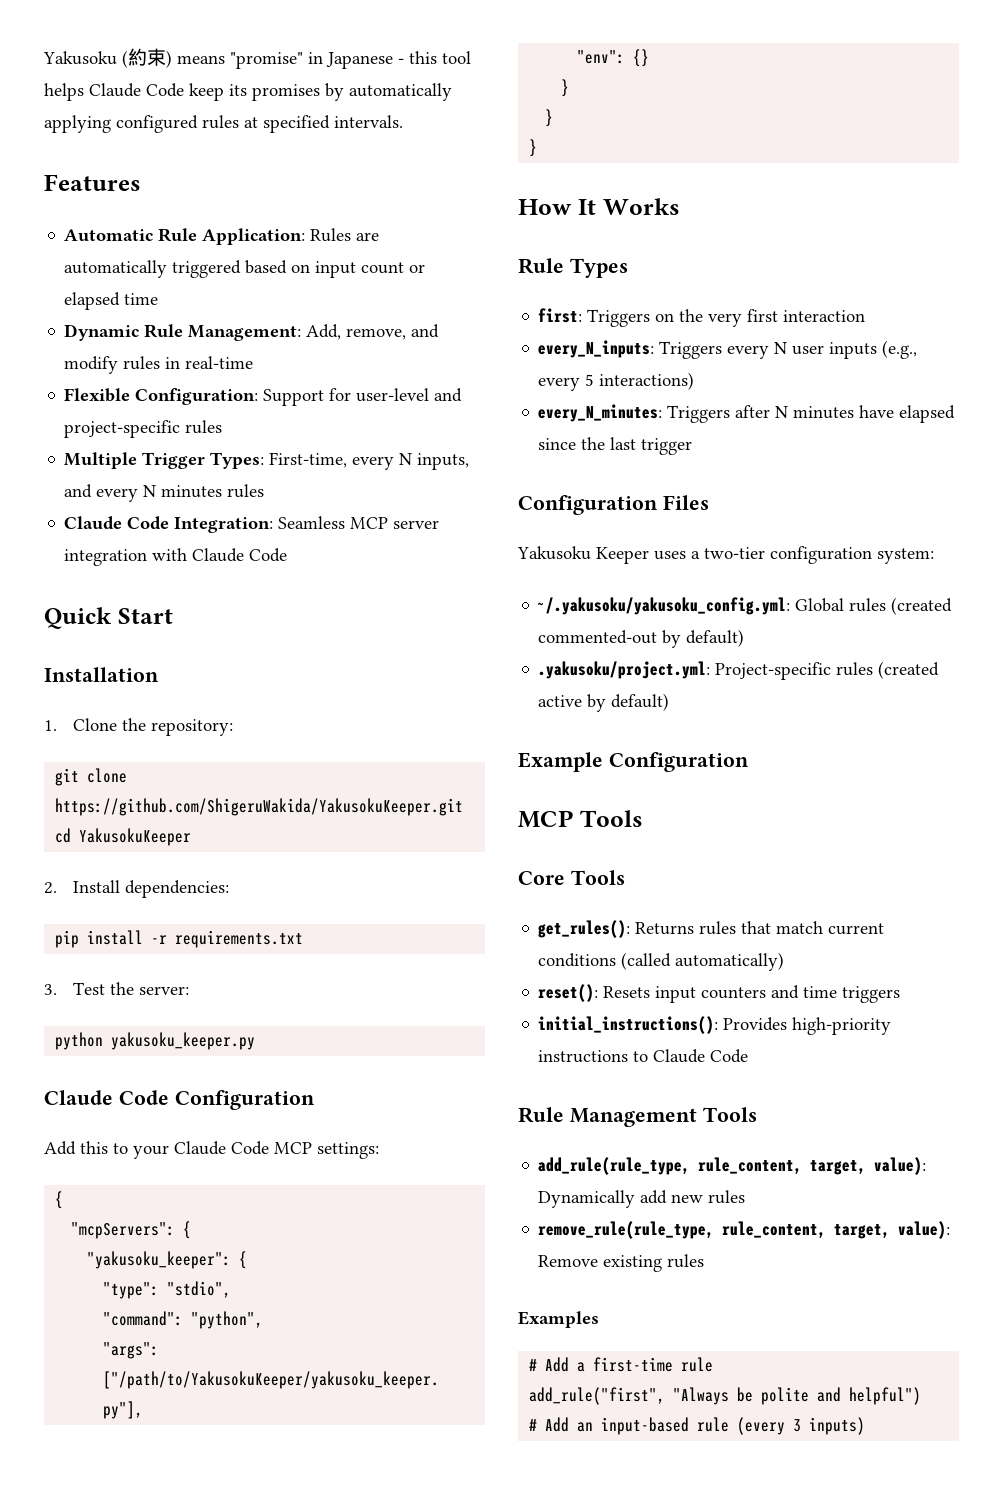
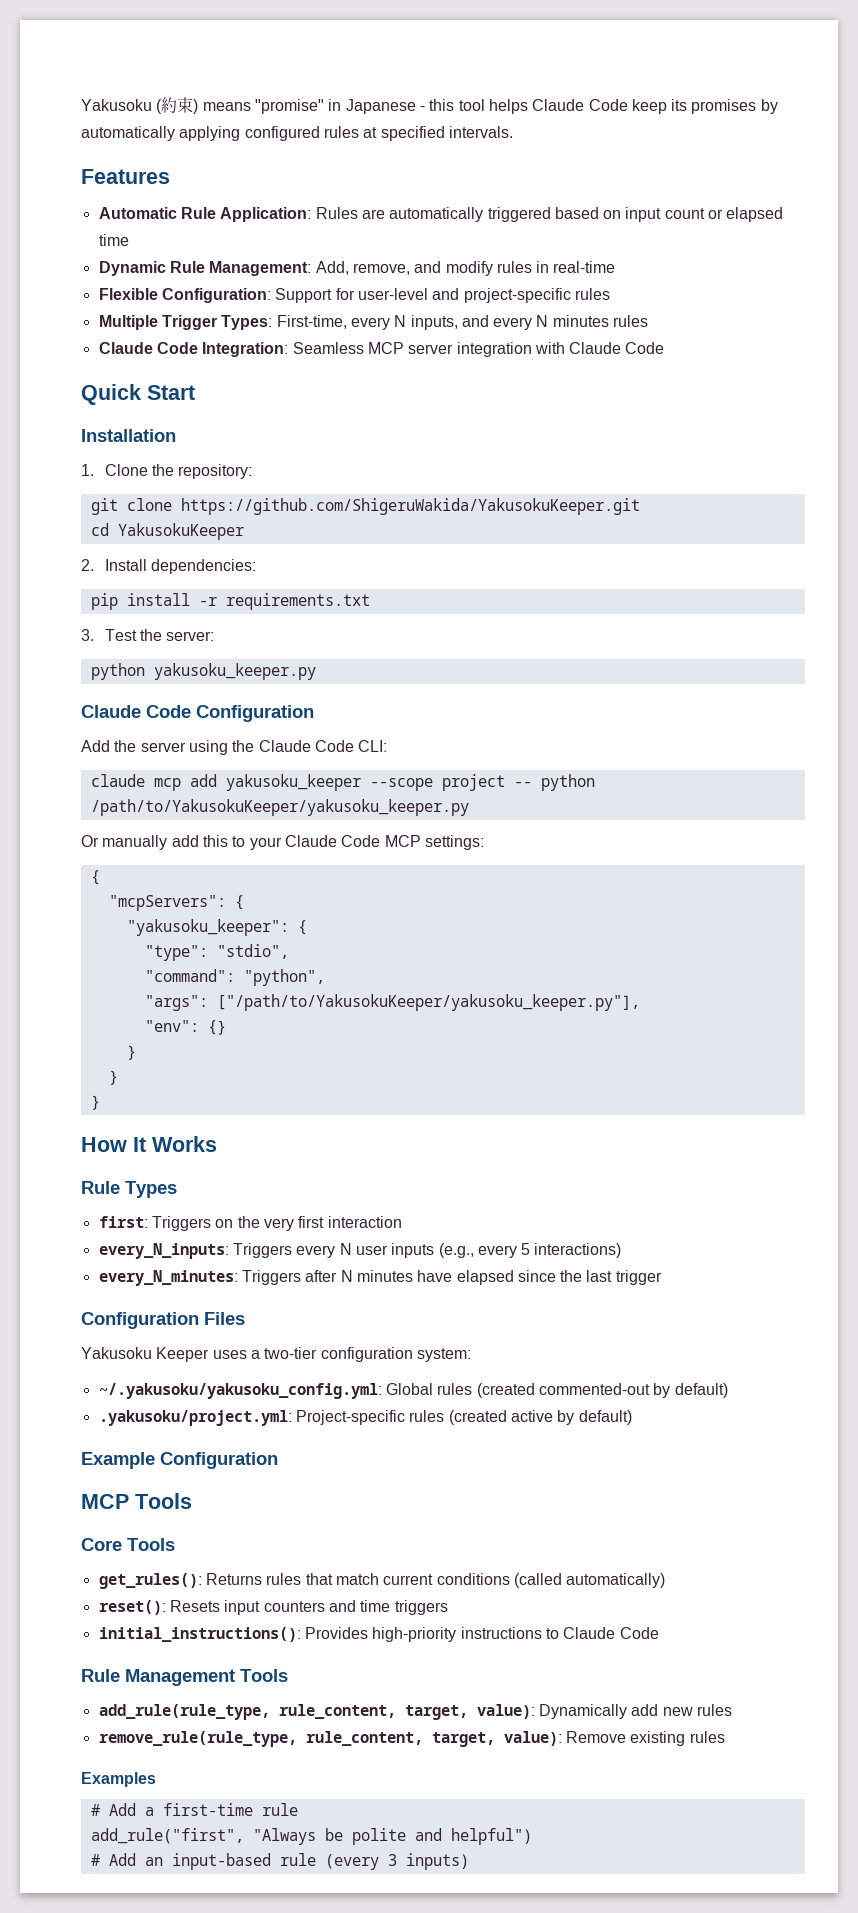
- Add this to your Claude Code MCP settings:
+ Add the server using the Claude Code CLI:
+ claude mcp add yakusoku_keeper --scope project -- python /path/to/YakusokuKeeper/yakusoku_keeper.py
+ Or manually add this to your Claude Code MCP settings:

